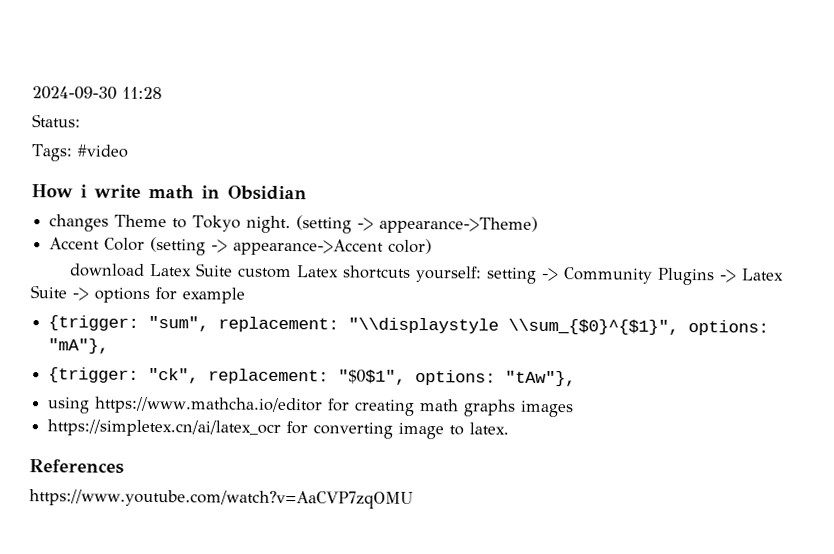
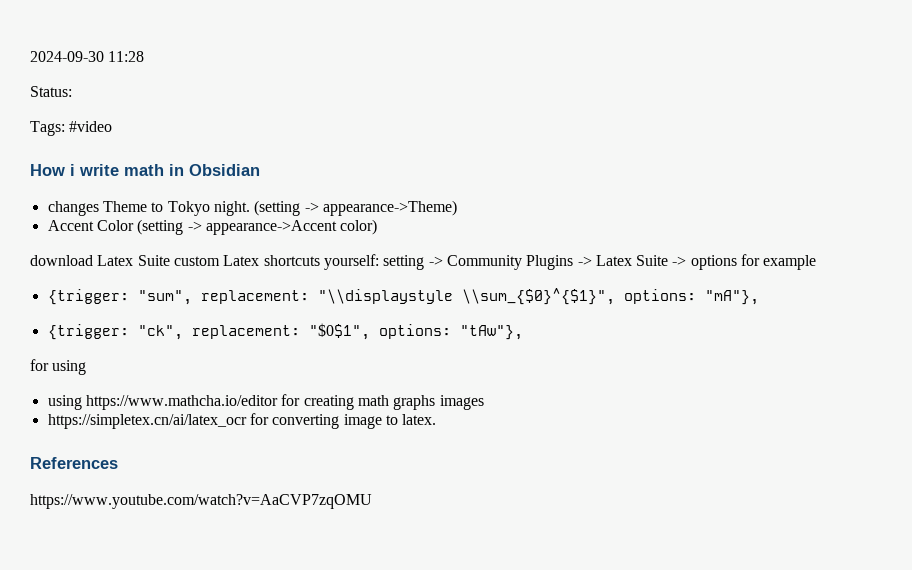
+ for using

